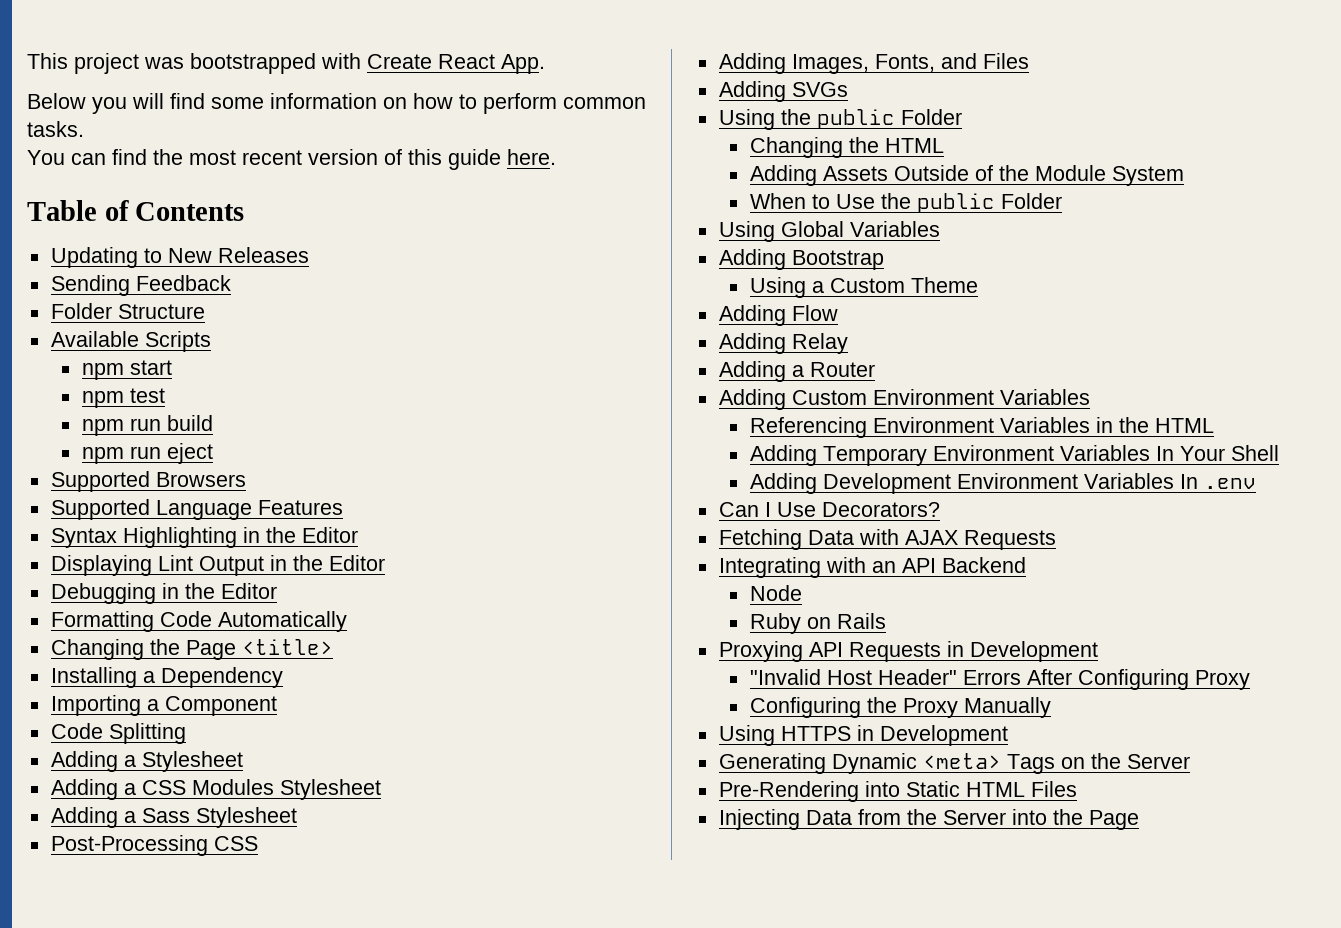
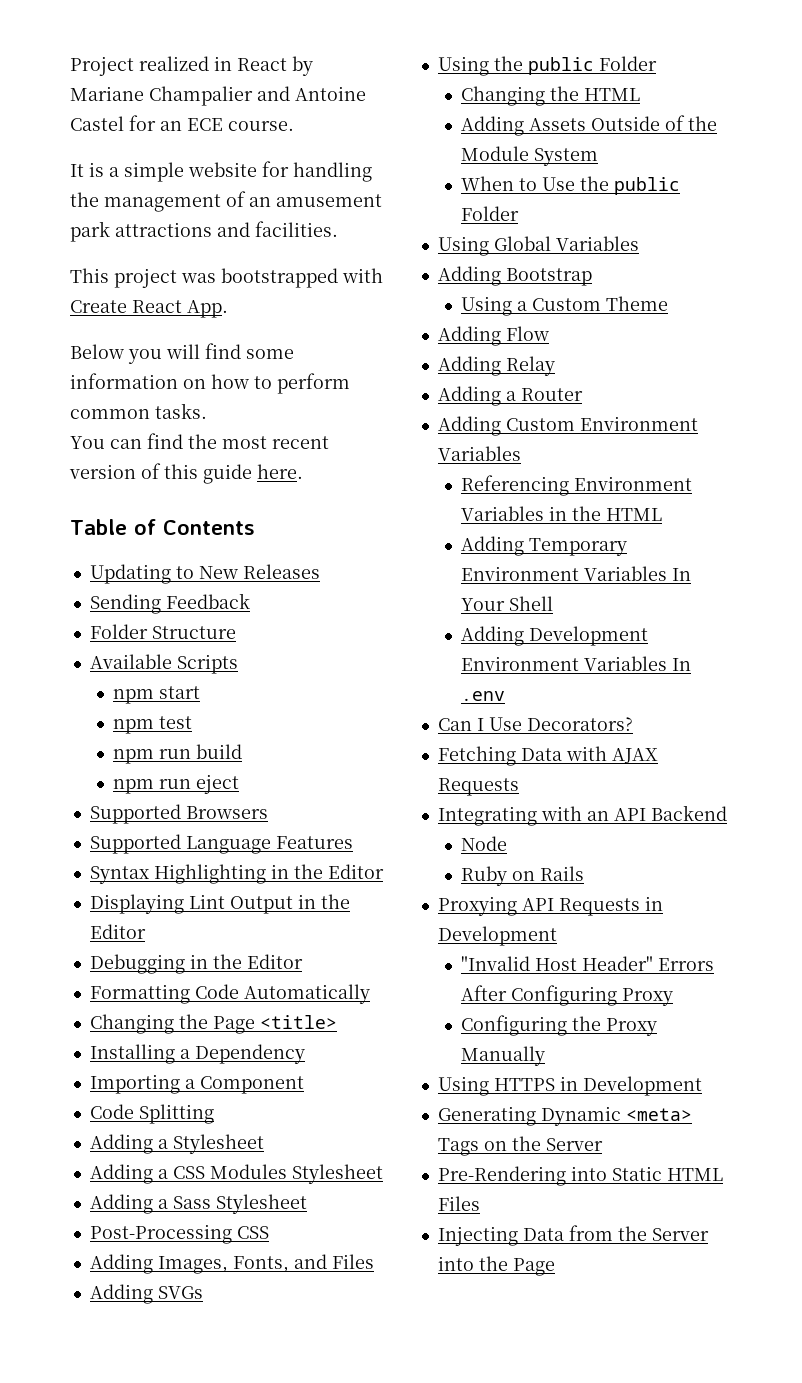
+ Project realized in React by Mariane Champalier and Antoine Castel for an ECE course.
+ It is a simple website for handling the management of an amusement park attractions and facilities.

